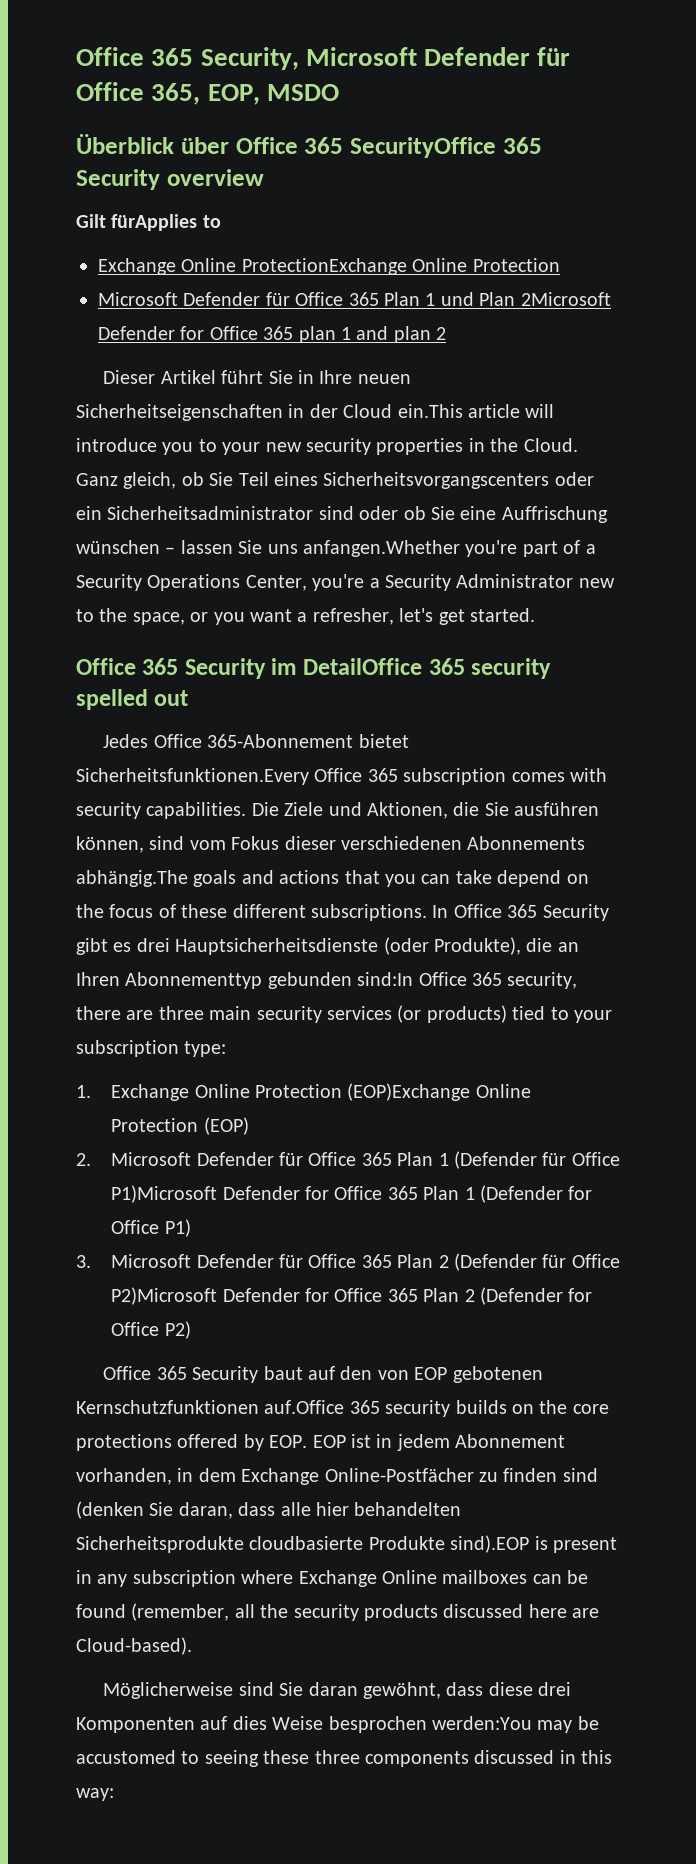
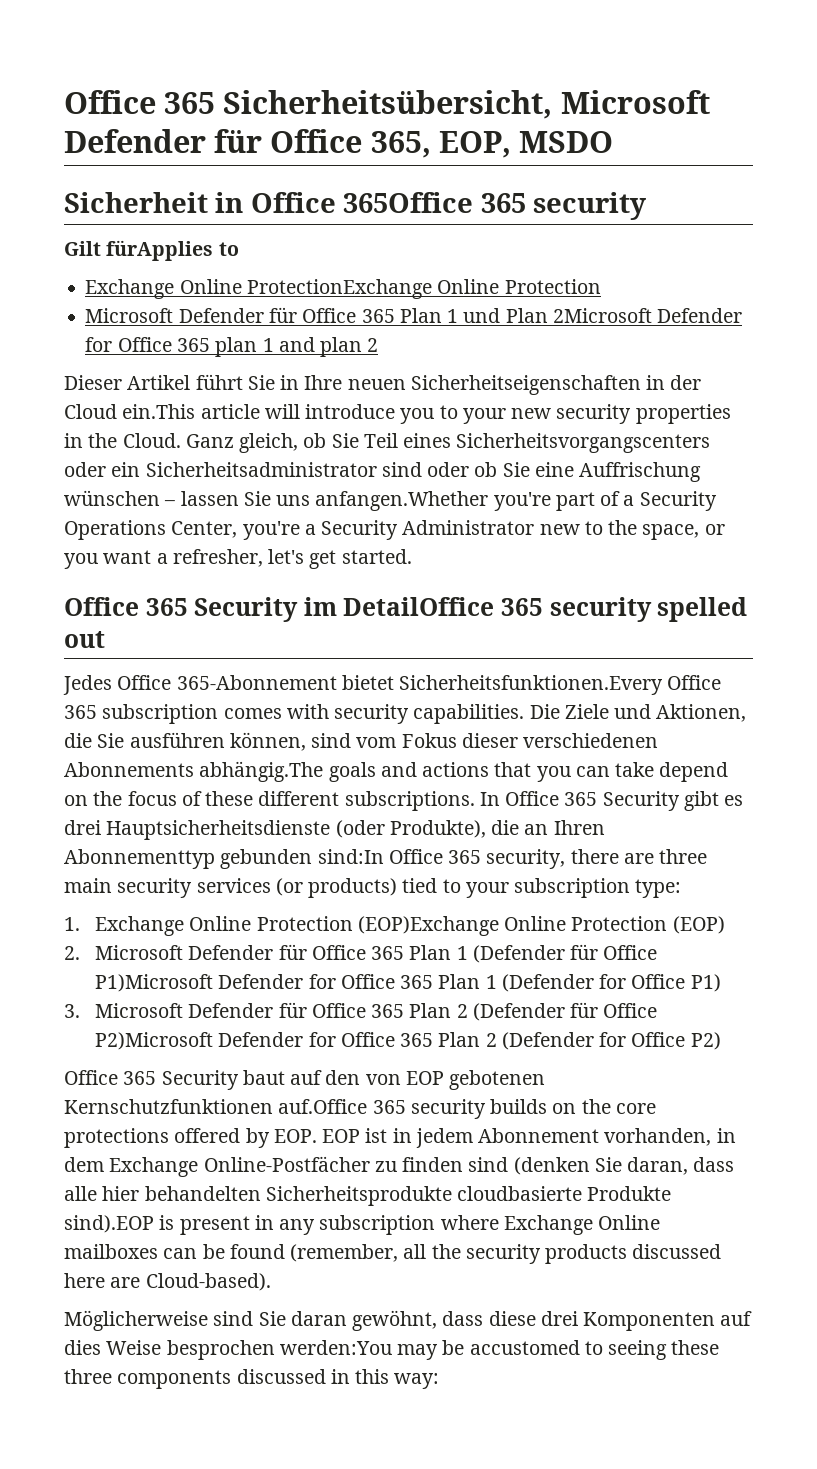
- Office 365 Security, Microsoft Defender für Office 365, EOP, MSDO
+ Office 365 Sicherheitsübersicht, Microsoft Defender für Office 365, EOP, MSDO
- Überblick über Office 365 SecurityOffice 365 Security overview
+ Sicherheit in Office 365Office 365 security

